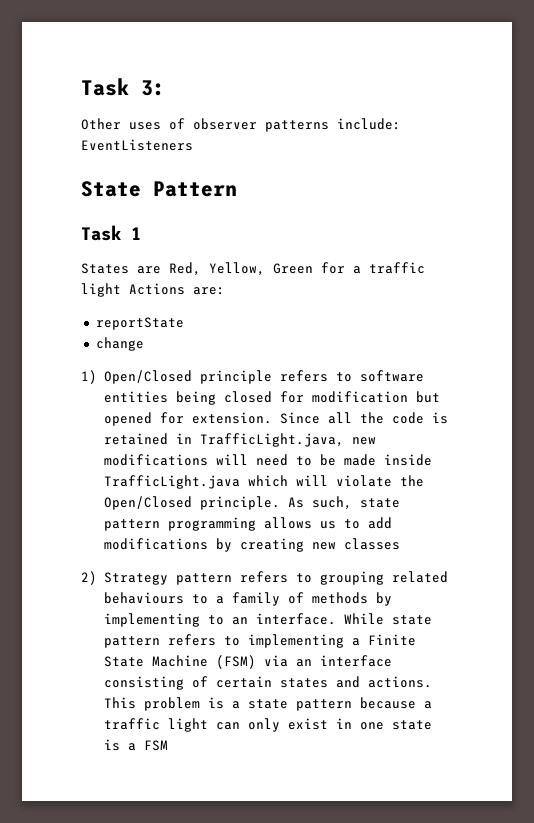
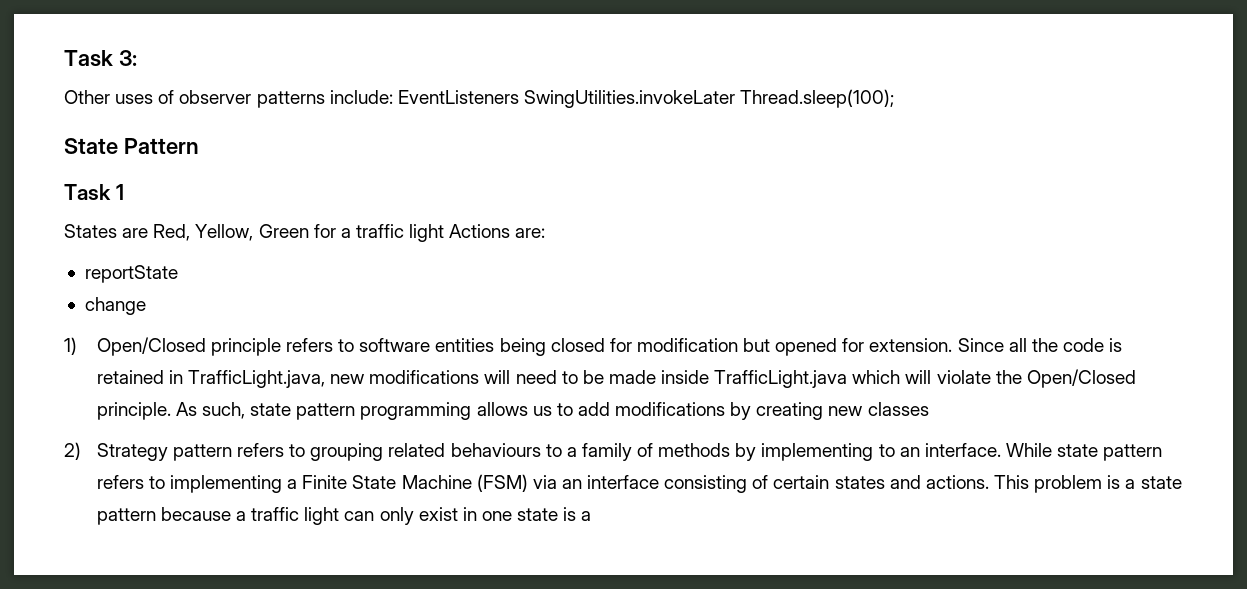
- Other uses of observer patterns include: EventListeners
+ Other uses of observer patterns include: EventListeners SwingUtilities.invokeLater Thread.sleep(100);
- This problem is a state pattern because a traffic light can only exist in one state is a FSM
+ This problem is a state pattern because a traffic light can only exist in one state is a

